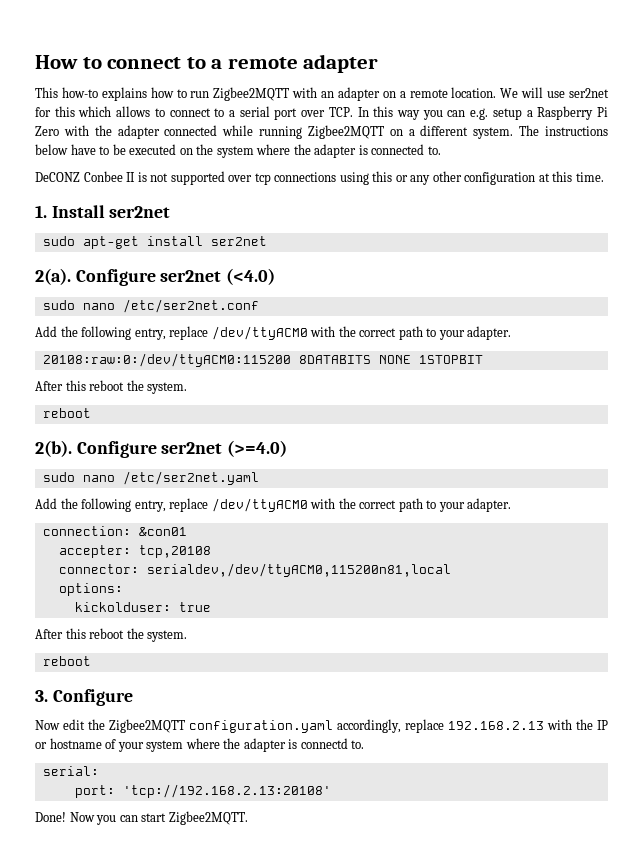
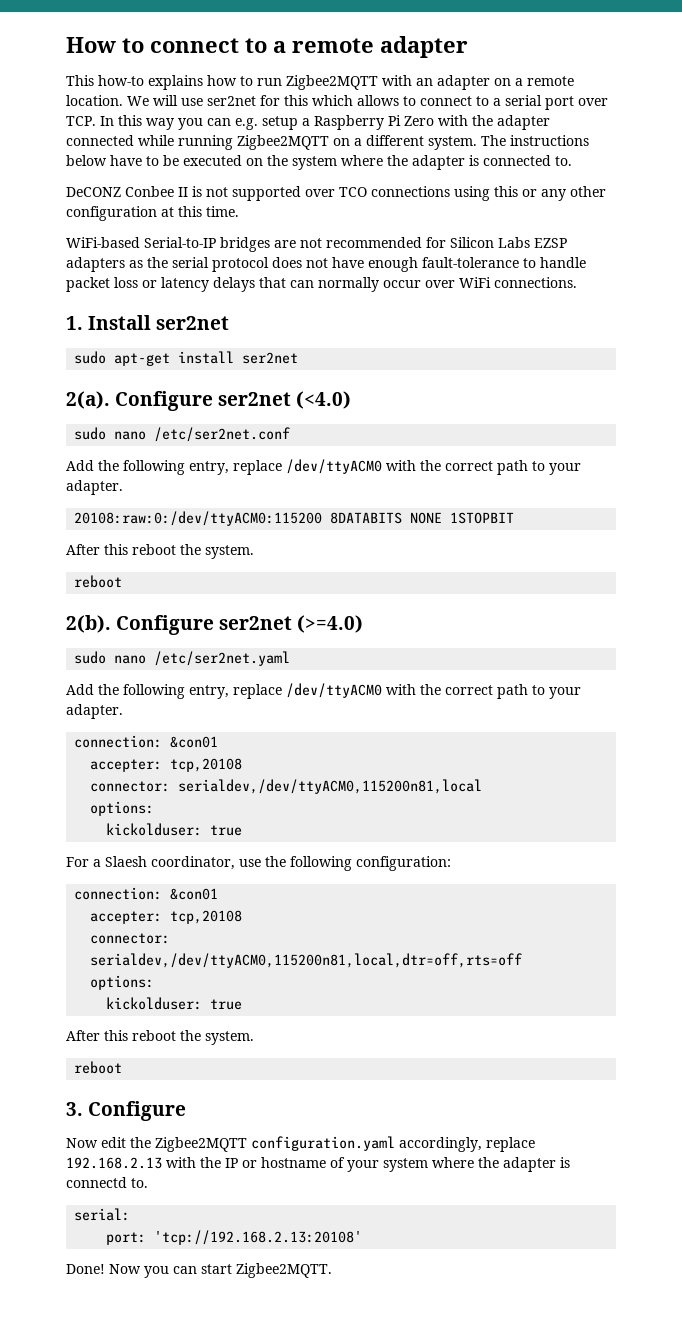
- DeCONZ Conbee II is not supported over tcp connections using this or any other configuration at this time.
+ DeCONZ Conbee II is not supported over TCO connections using this or any other configuration at this time.
+ WiFi-based Serial-to-IP bridges are not recommended for Silicon Labs EZSP adapters as the serial protocol does not have enough fault-tolerance to handle packet loss or latency delays that can normally occur over WiFi connections.
+ For a Slaesh coordinator, use the following configuration:
+ connection: &con01
+ accepter: tcp,20108
+ connector: serialdev,/dev/ttyACM0,115200n81,local,dtr=off,rts=off
+ options:
+ kickolduser: true

